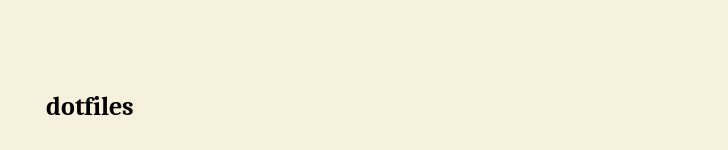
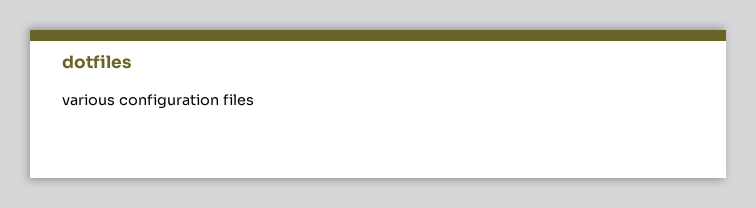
+ various configuration files

